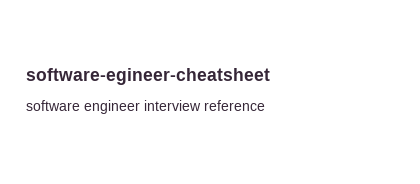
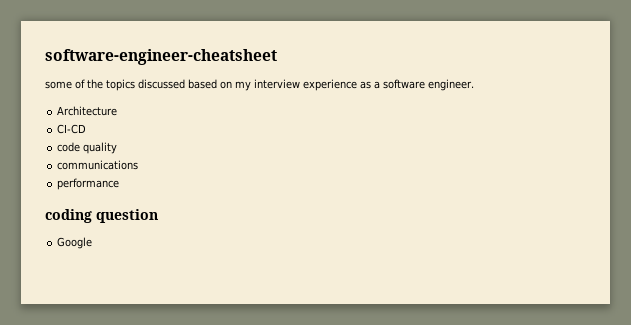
- software-egineer-cheatsheet
- software engineer interview reference
+ software-engineer-cheatsheet
+ some of the topics discussed based on my interview experience as a software engineer.
+ Architecture
+ CI-CD
+ code quality
+ communications
+ performance
+ coding question
+ Google

